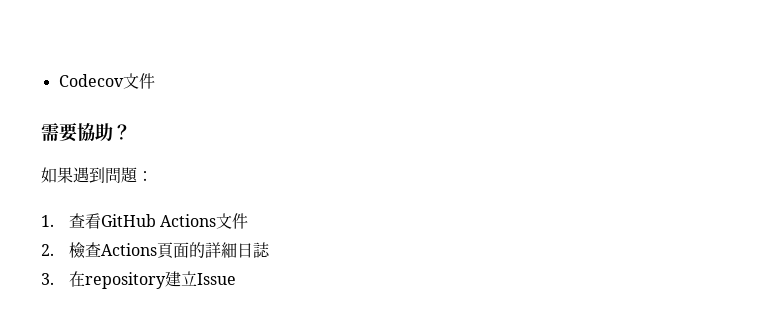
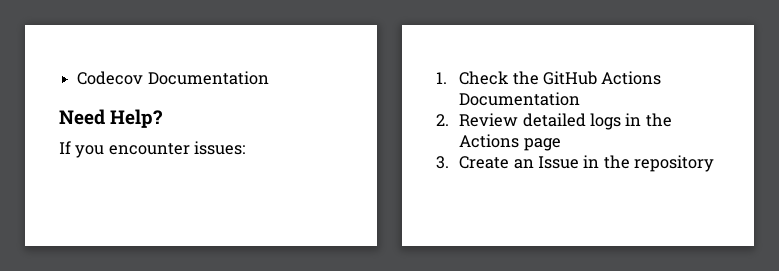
- Codecov文件
- 需要協助？
- 如果遇到問題：
+ Codecov Documentation
+ Need Help?
+ If you encounter issues:
- 1.查看GitHub Actions文件
+ 1. Check the GitHub Actions Documentation
- 2.檢查Actions頁面的詳細日誌
- 3.在repository建立Issue
+ 2. Review detailed logs in the Actions page
+ 3. Create an Issue in the repository

